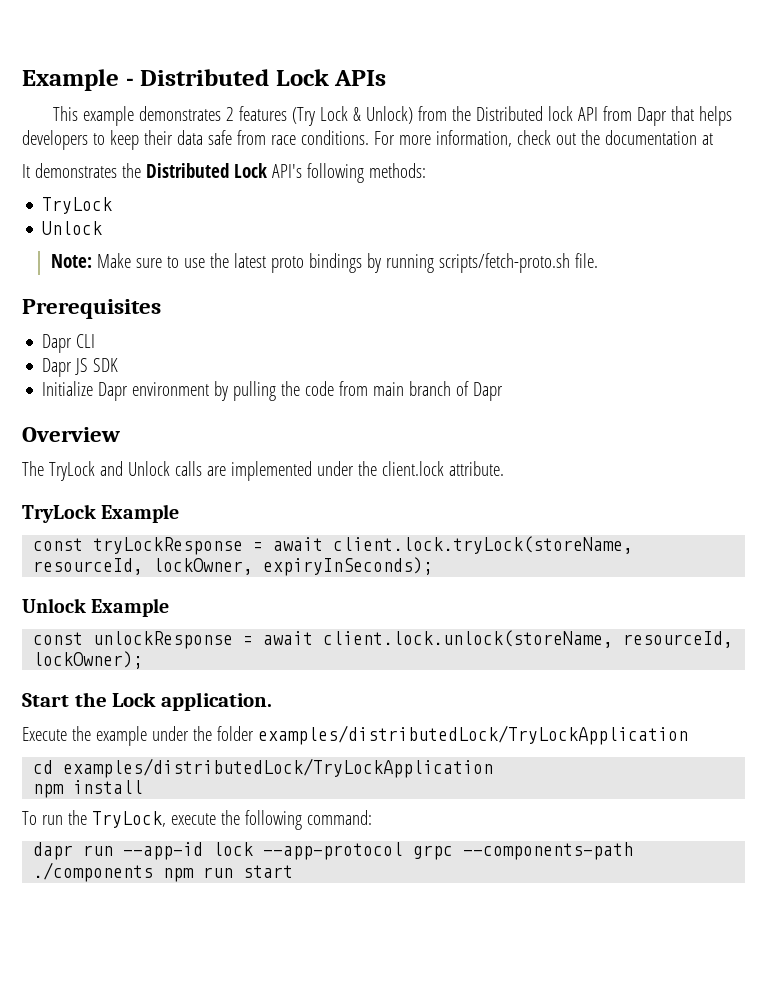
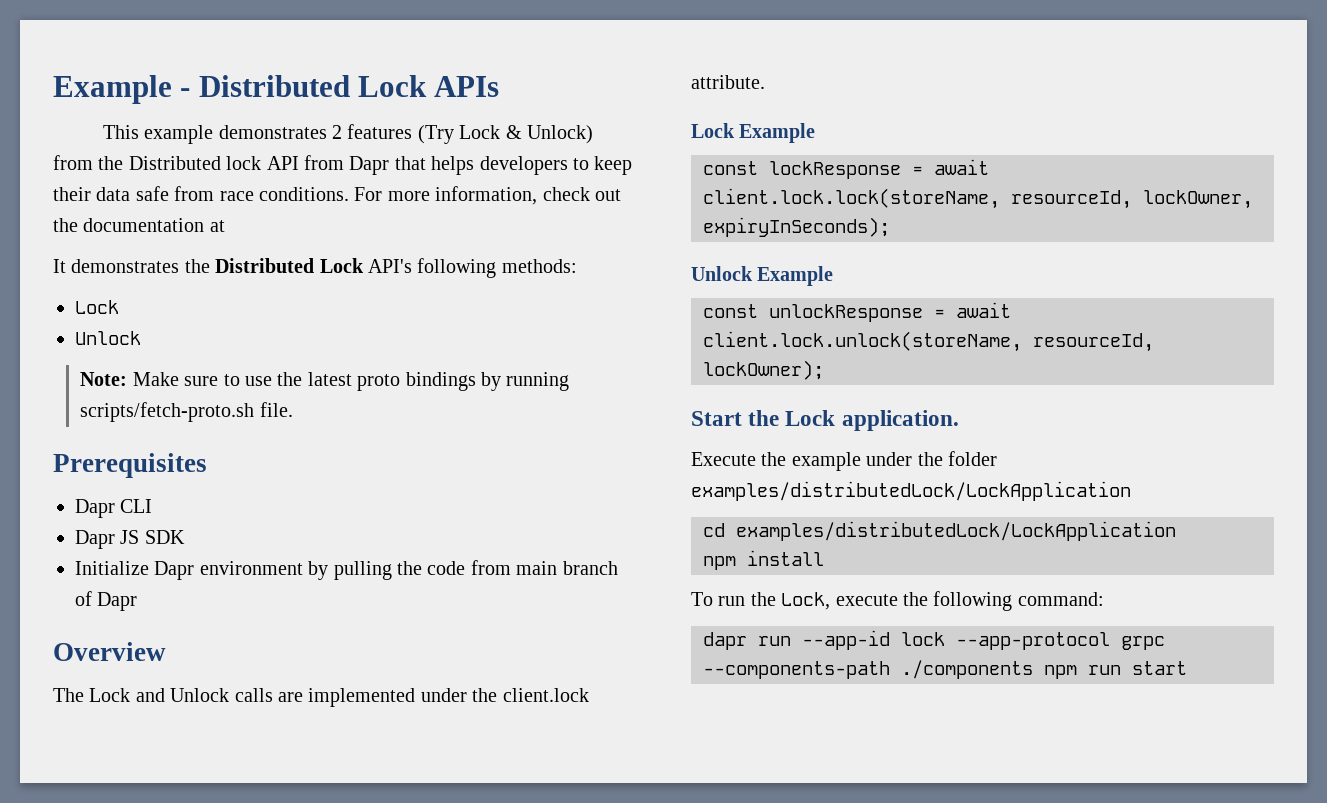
  It demonstrates the Distributed Lock API's following methods:
- TryLock
+ Lock
- The TryLock and Unlock calls are implemented under the client.lock attribute.
+ The Lock and Unlock calls are implemented under the client.lock attribute.
- TryLock Example
- const tryLockResponse = await client.lock.tryLock(storeName, resourceId, lockOwner, expiryInSeconds);
+ Lock Example
+ const lockResponse = await client.lock.lock(storeName, resourceId, lockOwner, expiryInSeconds);
- Execute the example under the folder examples/distributedLock/TryLockApplication
+ Execute the example under the folder examples/distributedLock/LockApplication
- cd examples/distributedLock/TryLockApplication
+ cd examples/distributedLock/LockApplication
- To run the TryLock, execute the following command:
+ To run the Lock, execute the following command:

